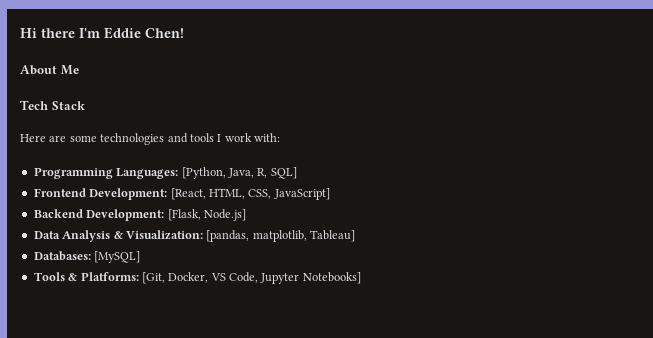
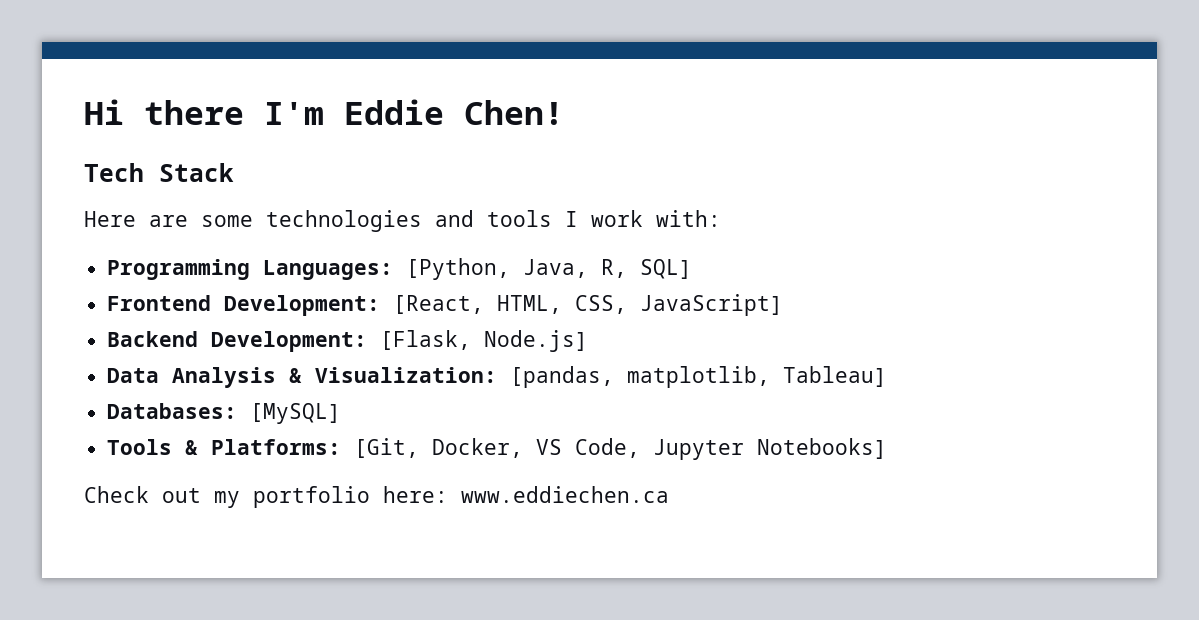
- About Me
+ Check out my portfolio here: www.eddiechen.ca

